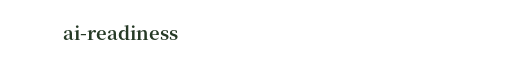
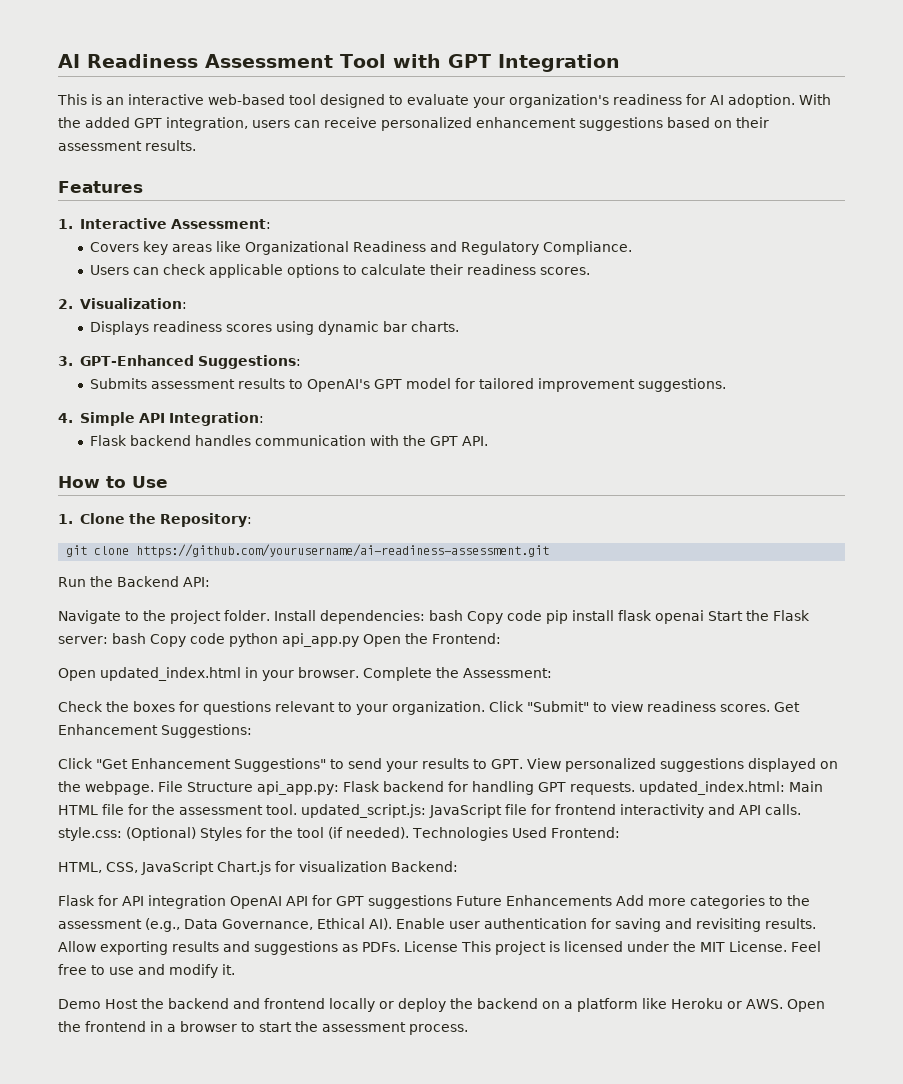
- ai-readiness
+ AI Readiness Assessment Tool with GPT Integration
+ This is an interactive web-based tool designed to evaluate your organization's readiness for AI adoption. With the added GPT integration, users can receive personalized enhancement suggestions based on their assessment results.
+ Features
+ 1. Interactive Assessment:
+ Covers key areas like Organizational Readiness and Regulatory Compliance.
+ Users can check applicable options to calculate their readiness scores.
+ 2. Visualization:
+ Displays readiness scores using dynamic bar charts.
+ 3. GPT-Enhanced Suggestions:
+ Submits assessment results to OpenAI's GPT model for tailored improvement suggestions.
+ 4. Simple API Integration:
+ Flask backend handles communication with the GPT API.
+ How to Use
+ 1. Clone the Repository:
+ git clone https://github.com/yourusername/ai-readiness-assessment.git
+ Run the Backend API:
+ Navigate to the project folder. Install dependencies: bash Copy code pip install flask openai Start the Flask server: bash Copy code python api_app.py Open the Frontend:
+ Open updated_index.html in your browser. Complete the Assessment:
+ Check the boxes for questions relevant to your organization. Click "Submit" to view readiness scores. Get Enhancement Suggestions:
+ Click "Get Enhancement Suggestions" to send your results to GPT. View personalized suggestions displayed on the webpage. File Structure api_app.py: Flask backend for handling GPT requests. updated_index.html: Main HTML file for the assessment tool. updated_script.js: JavaScript file for frontend interactivity and API calls. style.css: (Optional) Styles for the tool (if needed). Technologies Used Frontend:
+ HTML, CSS, JavaScript Chart.js for visualization Backend:
+ Flask for API integration OpenAI API for GPT suggestions Future Enhancements Add more categories to the assessment (e.g., Data Governance, Ethical AI). Enable user authentication for saving and revisiting results. Allow exporting results and suggestions as PDFs. License This project is licensed under the MIT License. Feel free to use and modify it.
+ Demo Host the backend and frontend locally or deploy the backend on a platform like Heroku or AWS. Open the frontend in a browser to start the assessment process.

